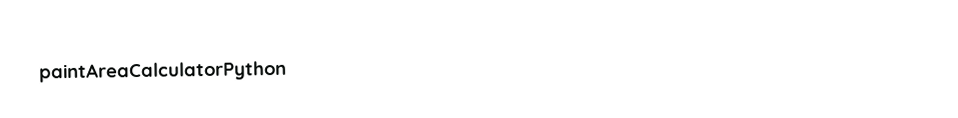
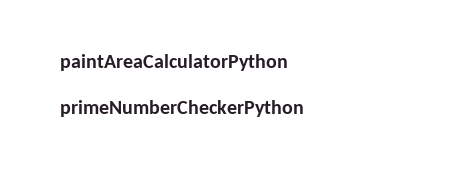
+ primeNumberCheckerPython

